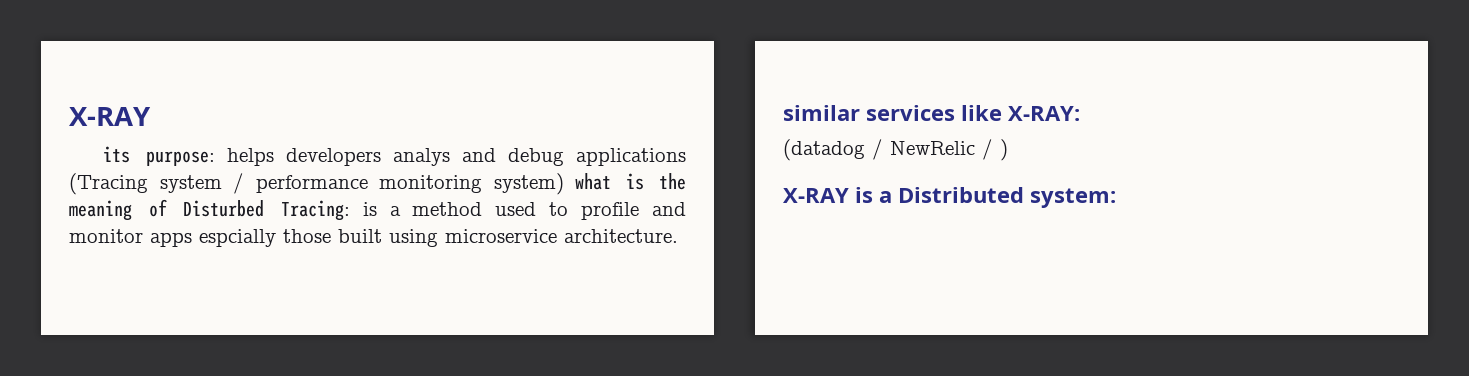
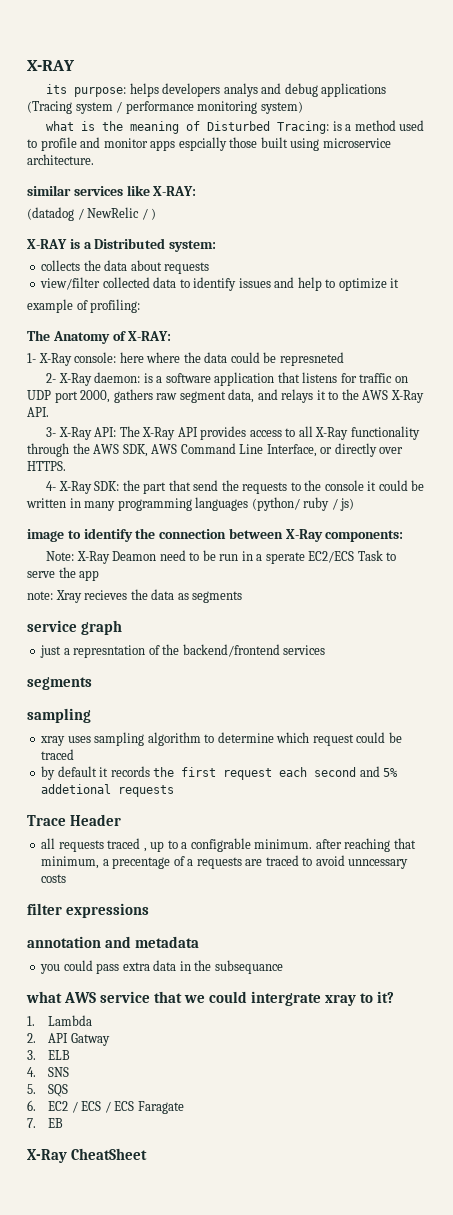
- its purpose: helps developers analys and debug applications (Tracing system / performance monitoring system) what is the meaning of Disturbed Tracing: is a method used to profile and monitor apps espcially those built using microservice architecture.
+ its purpose: helps developers analys and debug applications (Tracing system / performance monitoring system)
+ what is the meaning of Disturbed Tracing: is a method used to profile and monitor apps espcially those built using microservice architecture.
+ collects the data about requests
+ view/filter collected data to identify issues and help to optimize it
+ example of profiling:
+ The Anatomy of X-RAY:
+ 1- X-Ray console: here where the data could be represneted
+ 2- X-Ray daemon: is a software application that listens for traffic on UDP port 2000, gathers raw segment data, and relays it to the AWS X-Ray API.
+ 3- X-Ray API: The X-Ray API provides access to all X-Ray functionality through the AWS SDK, AWS Command Line Interface, or directly over HTTPS.
+ 4- X-Ray SDK: the part that send the requests to the console it could be written in many programming languages (python/ ruby / js)
+ image to identify the connection between X-Ray components:
+ Note: X-Ray Deamon need to be run in a sperate EC2/ECS Task to serve the app
+ note: Xray recieves the data as segments
+ service graph
+ just a represntation of the backend/frontend services
+ segments
+ sampling
+ xray uses sampling algorithm to determine which request could be traced
+ by default it records the first request each second and 5% addetional requests
+ Trace Header
+ all requests traced , up to a configrable minimum. after reaching that minimum, a precentage of a requests are traced to avoid unncessary costs
+ filter expressions
+ annotation and metadata
+ you could pass extra data in the subsequance
+ what AWS service that we could intergrate xray to it?
+ 1. Lambda
+ 2. API Gatway
+ 3. ELB
+ 4. SNS
+ 5. SQS
+ 6. EC2 / ECS / ECS Faragate
+ 7. EB
+ X-Ray CheatSheet

